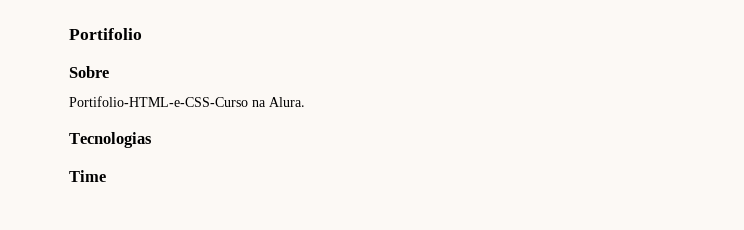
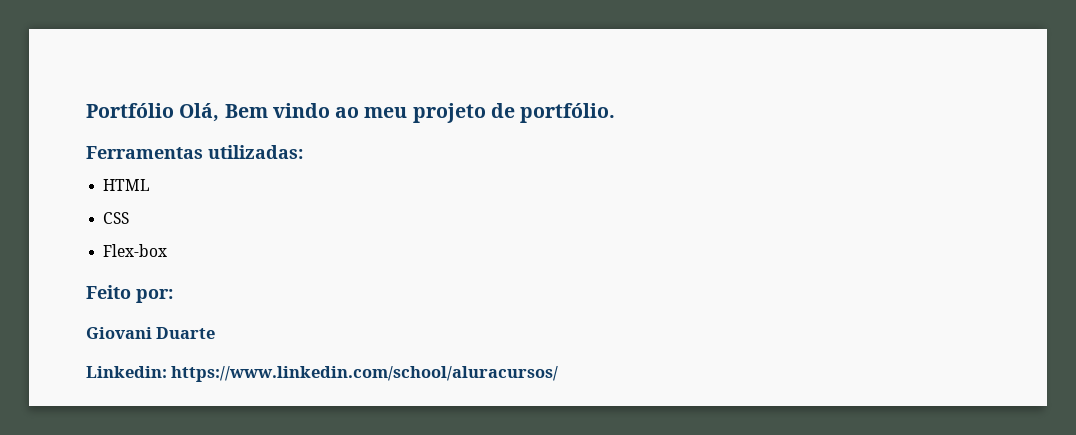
- Portifolio
- Sobre
- Portifolio-HTML-e-CSS-Curso na Alura.
- Tecnologias
- Time
+ Portfólio Olá, Bem vindo ao meu projeto de portfólio.
+ Ferramentas utilizadas:
+ HTML
+ CSS
+ Flex-box
+ Feito por:
+ Giovani Duarte
+ Linkedin: https://www.linkedin.com/school/aluracursos/

